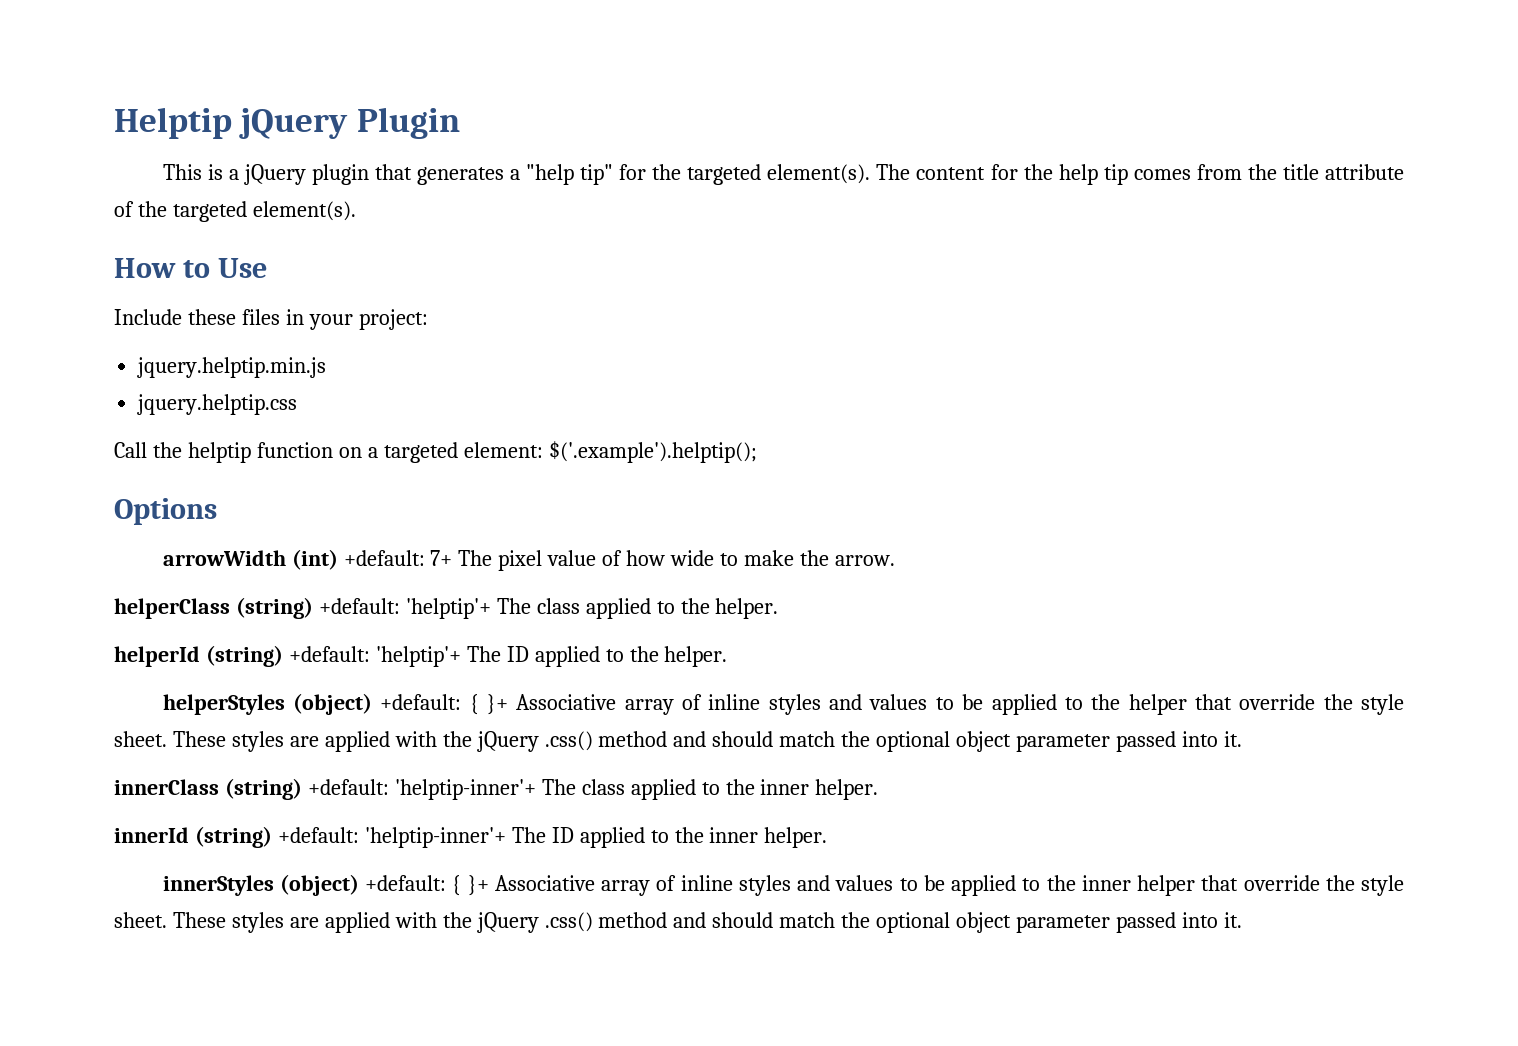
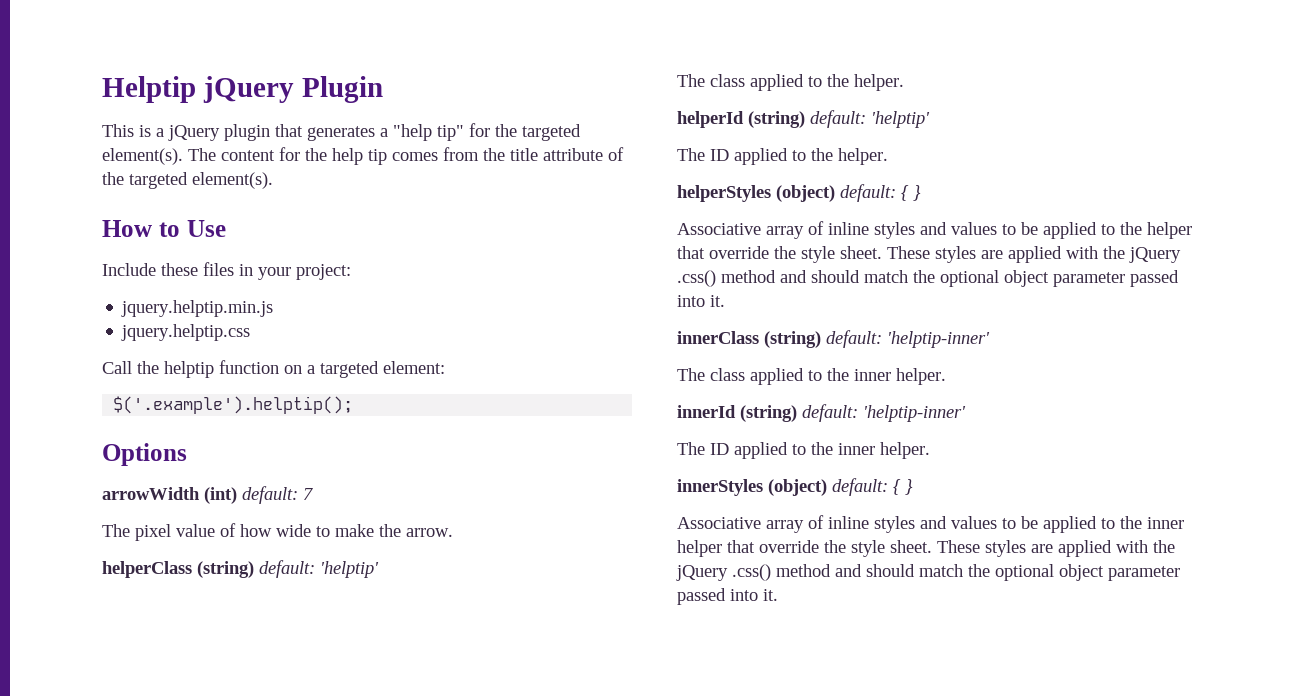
- Call the helptip function on a targeted element: $('.example').helptip();
+ Call the helptip function on a targeted element:
+ $('.example').helptip();
- arrowWidth (int) +default: 7+ The pixel value of how wide to make the arrow.
+ arrowWidth (int) default: 7
+ The pixel value of how wide to make the arrow.
- helperClass (string) +default: 'helptip'+ The class applied to the helper.
+ helperClass (string) default: 'helptip'
+ The class applied to the helper.
- helperId (string) +default: 'helptip'+ The ID applied to the helper.
+ helperId (string) default: 'helptip'
+ The ID applied to the helper.
- helperStyles (object) +default: { }+ Associative array of inline styles and values to be applied to the helper that override the style sheet.
+ helperStyles (object) default: { }
+ Associative array of inline styles and values to be applied to the helper that override the style sheet.
- innerClass (string) +default: 'helptip-inner'+ The class applied to the inner helper.
+ innerClass (string) default: 'helptip-inner'
+ The class applied to the inner helper.
- innerId (string) +default: 'helptip-inner'+ The ID applied to the inner helper.
+ innerId (string) default: 'helptip-inner'
+ The ID applied to the inner helper.
- innerStyles (object) +default: { }+ Associative array of inline styles and values to be applied to the inner helper that override the style sheet.
+ innerStyles (object) default: { }
+ Associative array of inline styles and values to be applied to the inner helper that override the style sheet.

